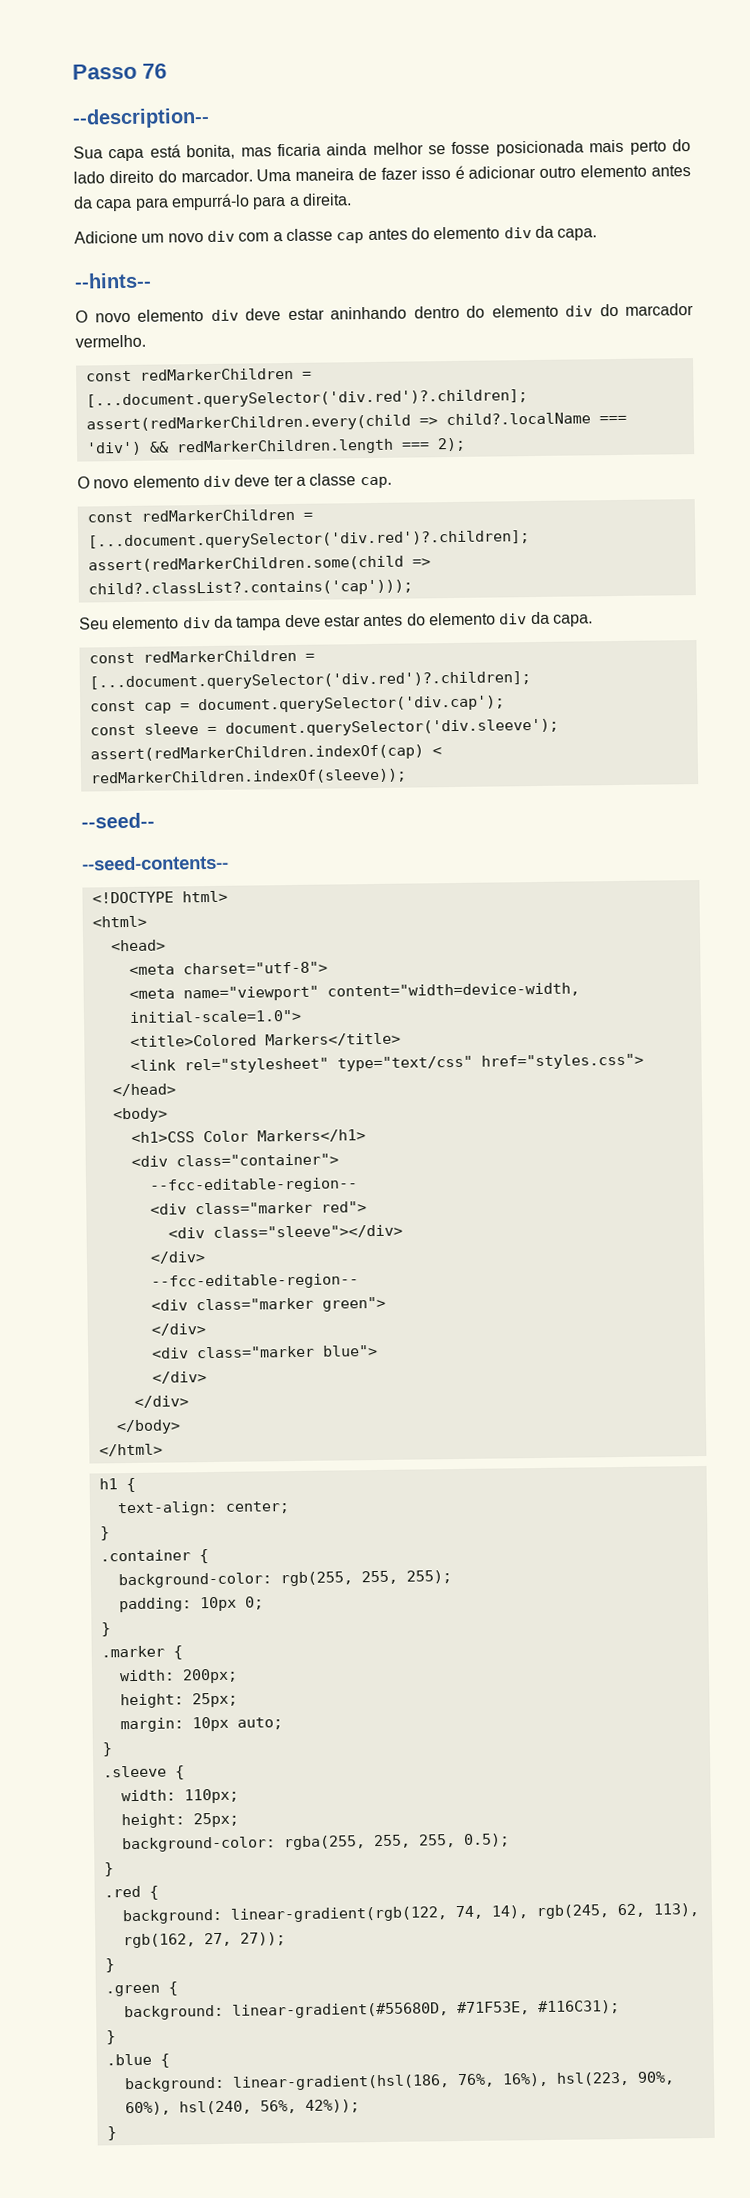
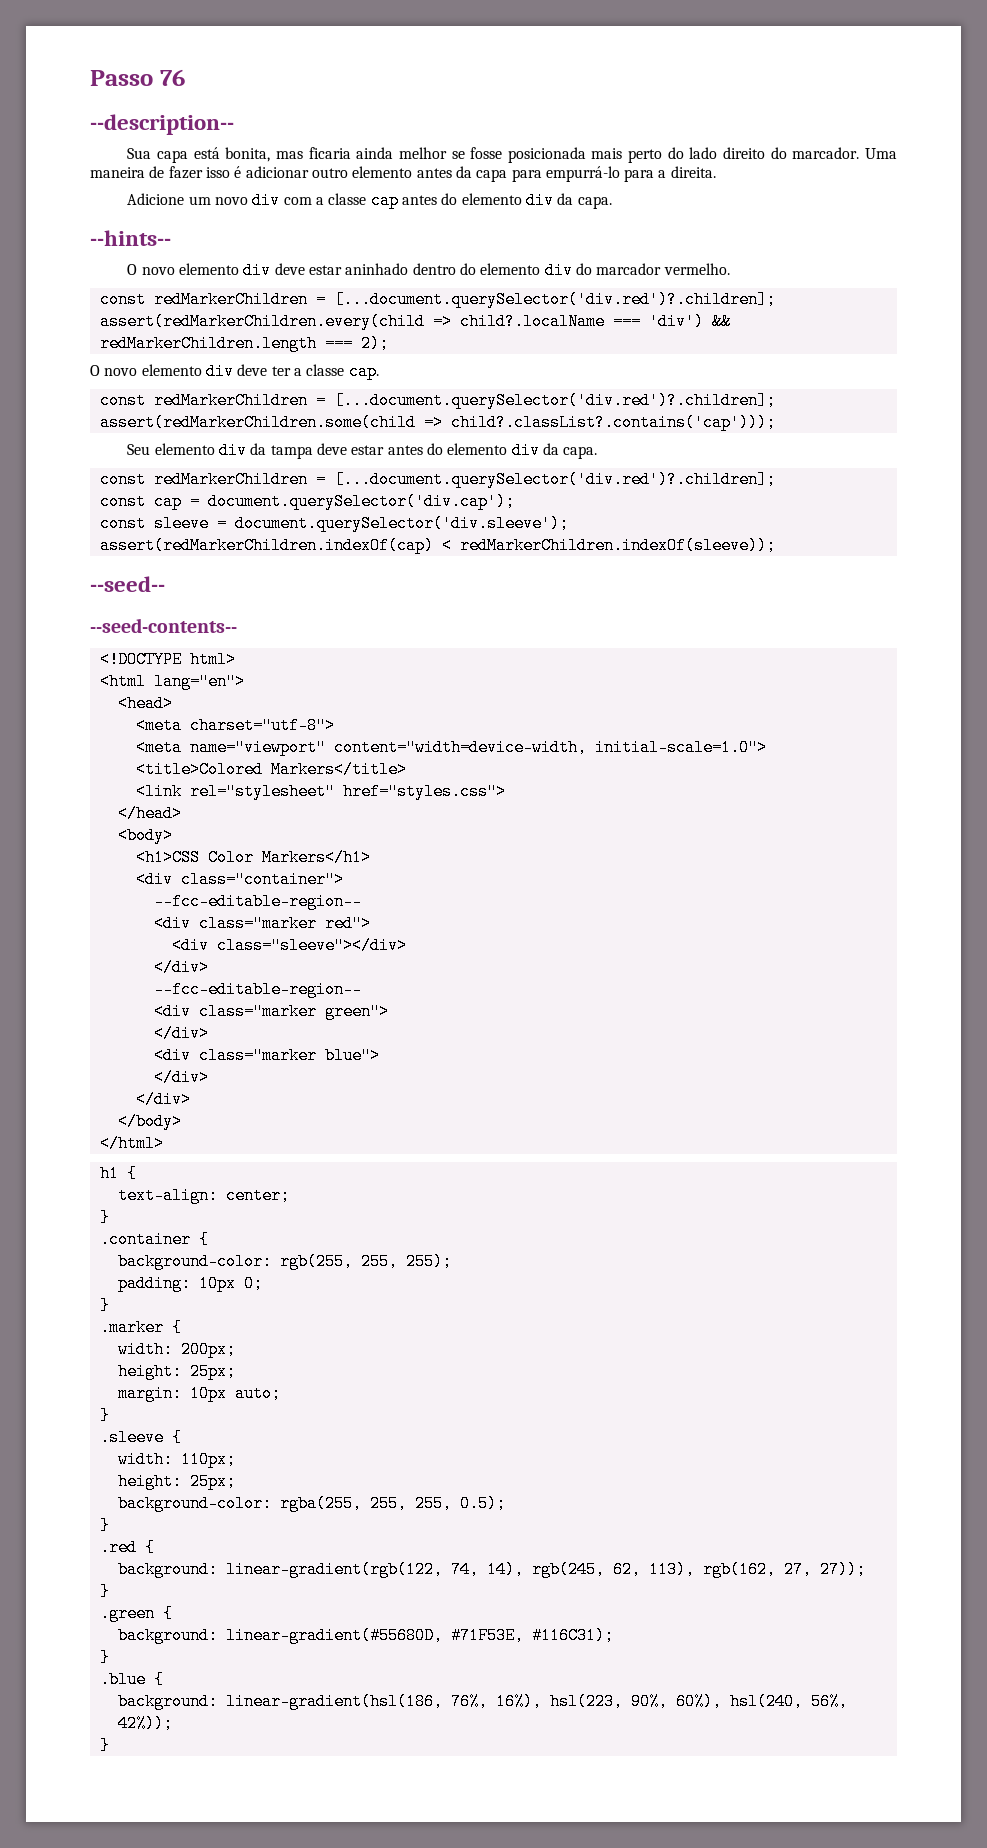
- O novo elemento div deve estar aninhando dentro do elemento div do marcador vermelho.
+ O novo elemento div deve estar aninhado dentro do elemento div do marcador vermelho.
- <html>
+ <html lang="en">
- <link rel="stylesheet" type="text/css" href="styles.css">
+ <link rel="stylesheet" href="styles.css">

